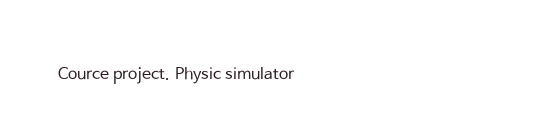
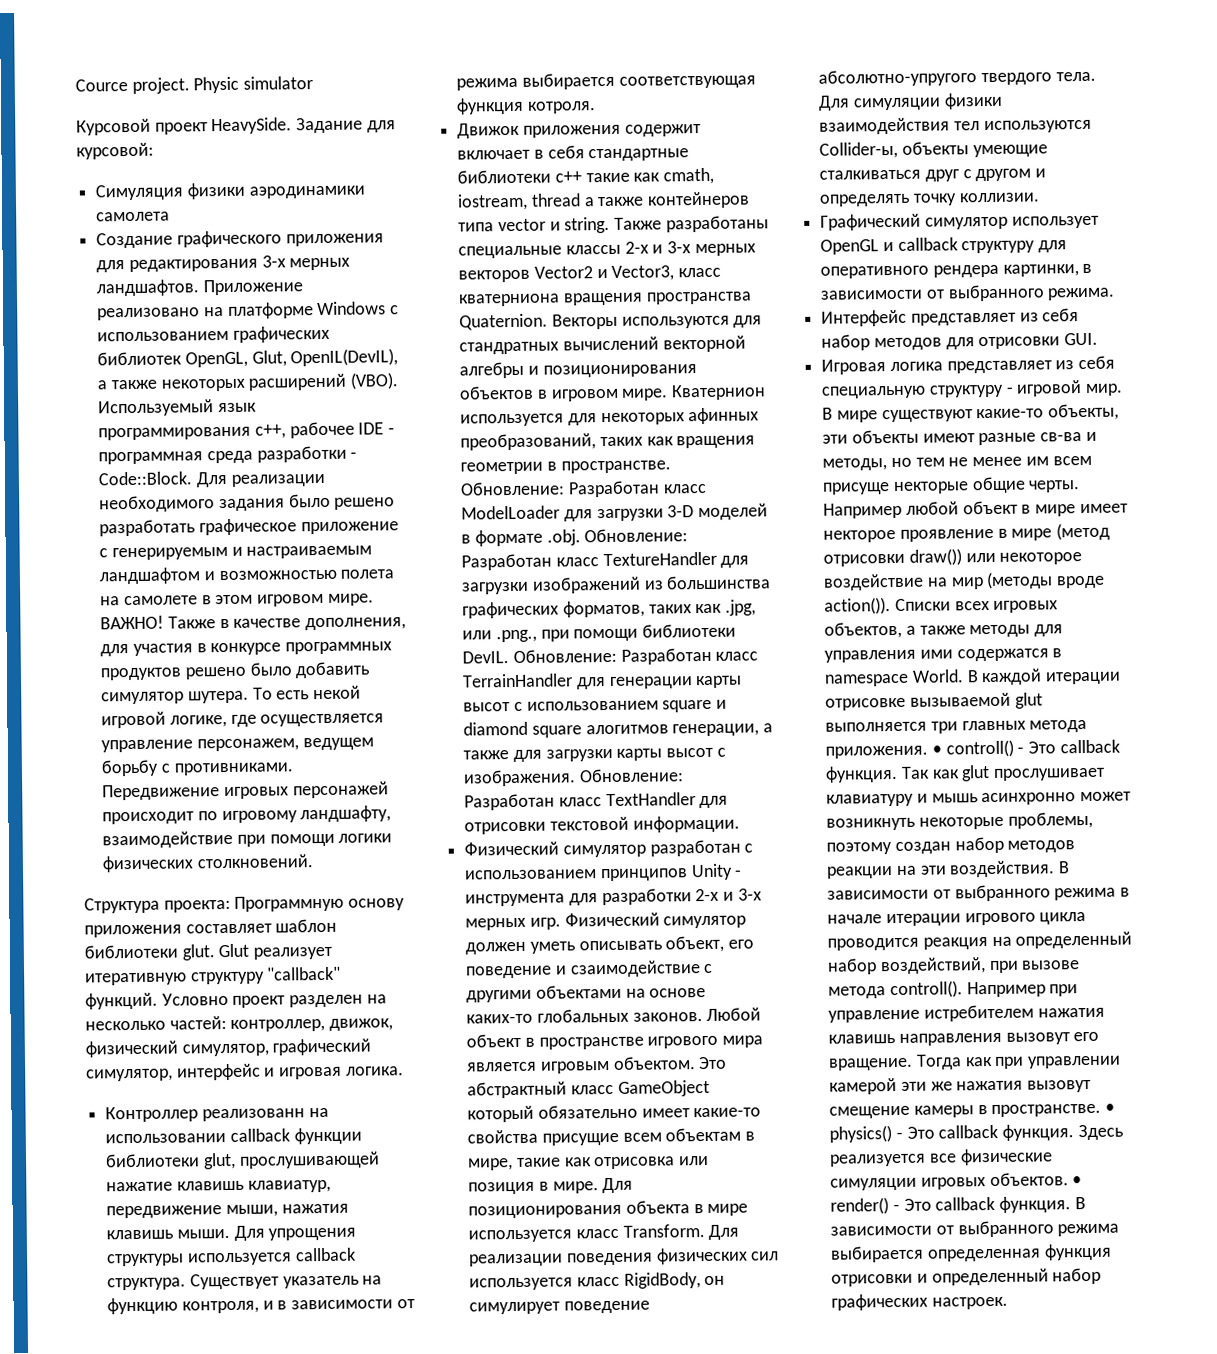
+ Курсовой проект HeavySide. Задание для курсовой:
+ Симуляция физики аэродинамики самолета
+ Создание графического приложения для редактирования 3-х мерных ландшафтов. Приложение реализовано на платформе Windows с использованием графических библиотек OpenGL, Glut, OpenIL(DevIL), а также некоторых расширений (VBO). Используемый язык программирования c++, рабочее IDE - программная среда разработки - Code::Block. Для реализации необходимого задания было решено разработать графическое приложение с генерируемым и настраиваемым ландшафтом и возможностью полета на самолете в этом игровом мире. ВАЖНО! Также в качестве дополнения, для участия в конкурсе программных продуктов решено было добавить симулятор шутера. То есть некой игровой логике, где осуществляется управление персонажем, ведущем борьбу с противниками. Передвижение игровых персонажей происходит по игровому ландшафту, взаимодействие при помощи логики физических столкновений.
+ Структура проекта: Программную основу приложения составляет шаблон библиотеки glut. Glut реализует итеративную структуру "callback" функций. Условно проект разделен на несколько частей: контроллер, движок, физический симулятор, графический симулятор, интерфейс и игровая логика.
+ Контроллер реализованн на использовании callback функции библиотеки glut, прослушивающей нажатие клавишь клавиатур, передвижение мыши, нажатия клавишь мыши. Для упрощения структуры используется callback структура. Существует указатель на функцию контроля, и в зависимости от режима выбирается соответствующая функция котроля.
+ Движок приложения содержит включает в себя стандартные библиотеки c++ такие как cmath, iostream, thread а также контейнеров типа vector и string. Также разработаны специальные классы 2-х и 3-х мерных векторов Vector2 и Vector3, класс кватерниона вращения пространства Quaternion. Векторы используются для стандратных вычислений векторной алгебры и позиционирования объектов в игровом мире. Кватернион используется для некоторых афинных преобразований, таких как вращения геометрии в пространстве. Обновление: Разработан класс ModelLoader для загрузки 3-D моделей в формате .obj. Обновление: Разработан класс TextureHandler для загрузки изображений из большинства графических форматов, таких как .jpg, или .png., при помощи библиотеки DevIL. Обновление: Разработан класс TerrainHandler для генерации карты высот с использованием square и diamond square алогитмов генерации, а также для загрузки карты высот с изображения. Обновление: Разработан класс TextHandler для отрисовки текстовой информации.
+ Физический симулятор разработан с использованием принципов Unity - инструмента для разработки 2-х и 3-х мерных игр. Физический симулятор должен уметь описывать объект, его поведение и сзаимодействие с другими объектами на основе каких-то глобальных законов. Любой объект в пространстве игрового мира является игровым объектом. Это абстрактный класс GameObject который обязательно имеет какие-то свойства присущие всем объектам в мире, такие как отрисовка или позиция в мире. Для позиционирования объекта в мире используется класс Transform. Для реализации поведения физических сил используется класс RigidBody, он симулирует поведение абсолютно-упругого твердого тела. Для симуляции физики взаимодействия тел используются Collider-ы, объекты умеющие сталкиваться друг с другом и определять точку коллизии.
+ Графический симулятор использует OpenGL и callback структуру для оперативного рендера картинки, в зависимости от выбранного режима.
+ Интерфейс представляет из себя набор методов для отрисовки GUI.
+ Игровая логика представляет из себя специальную структуру - игровой мир. В мире существуют какие-то объекты, эти объекты имеют разные св-ва и методы, но тем не менее им всем присуще некторые общие черты. Например любой объект в мире имеет некторое проявление в мире (метод отрисовки draw()) или некоторое воздействие на мир (методы вроде action()). Списки всех игровых объектов, а также методы для управления ими содержатся в namespace World. В каждой итерации отрисовке вызываемой glut выполняется три главных метода приложения. • controll() - Это callback функция. Так как glut прослушивает клавиатуру и мышь асинхронно может возникнуть некоторые проблемы, поэтому создан набор методов реакции на эти воздействия. В зависимости от выбранного режима в начале итерации игрового цикла проводится реакция на определенный набор воздействий, при вызове метода controll(). Например при управление истребителем нажатия клавишь направления вызовут его вращение. Тогда как при управлении камерой эти же нажатия вызовут смещение камеры в пространстве. • physics() - Это callback функция. Здесь реализуется все физические симуляции игровых объектов. • render() - Это callback функция. В зависимости от выбранного режима выбирается определенная функция отрисовки и определенный набор графических настроек.

